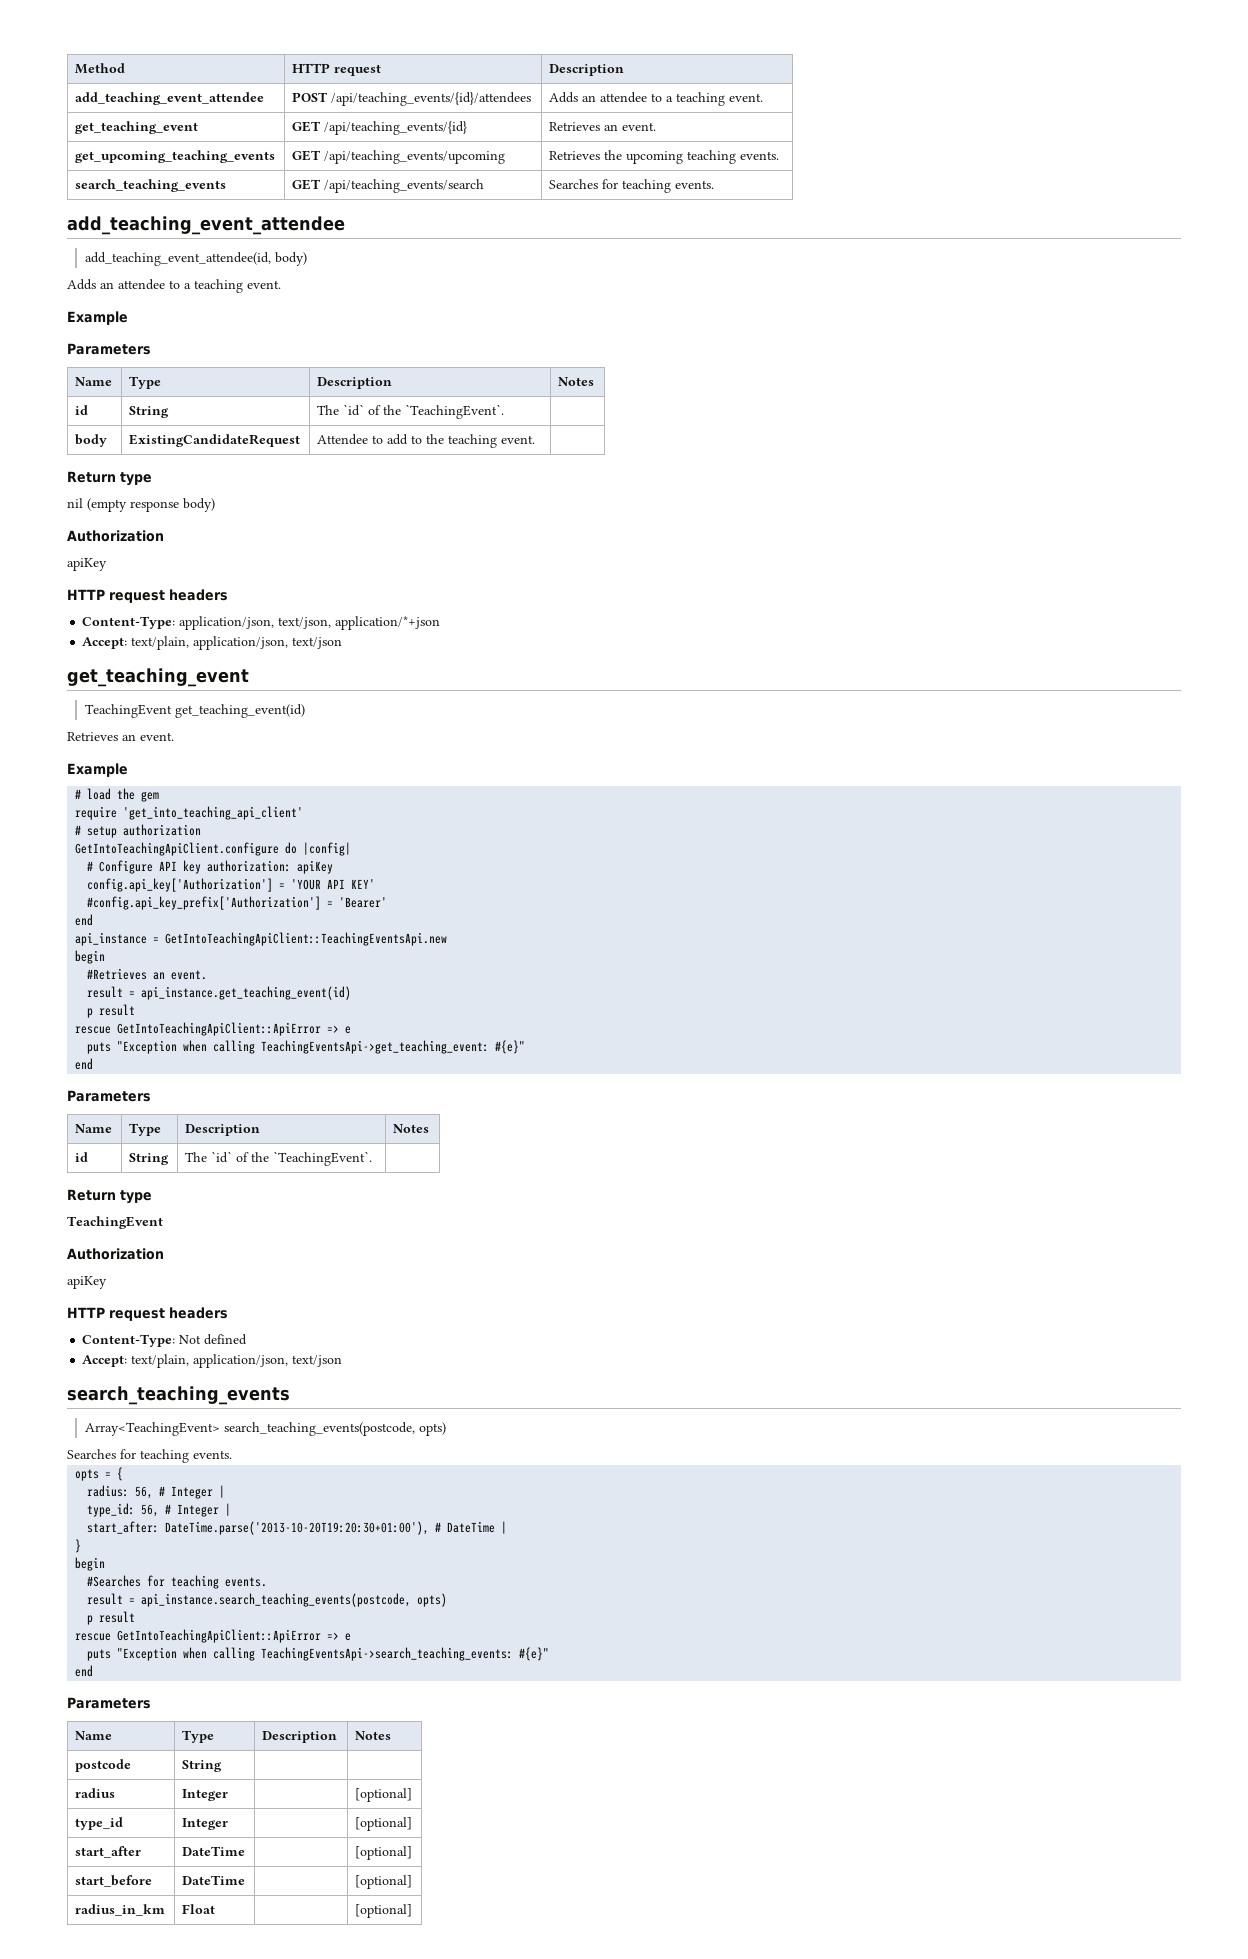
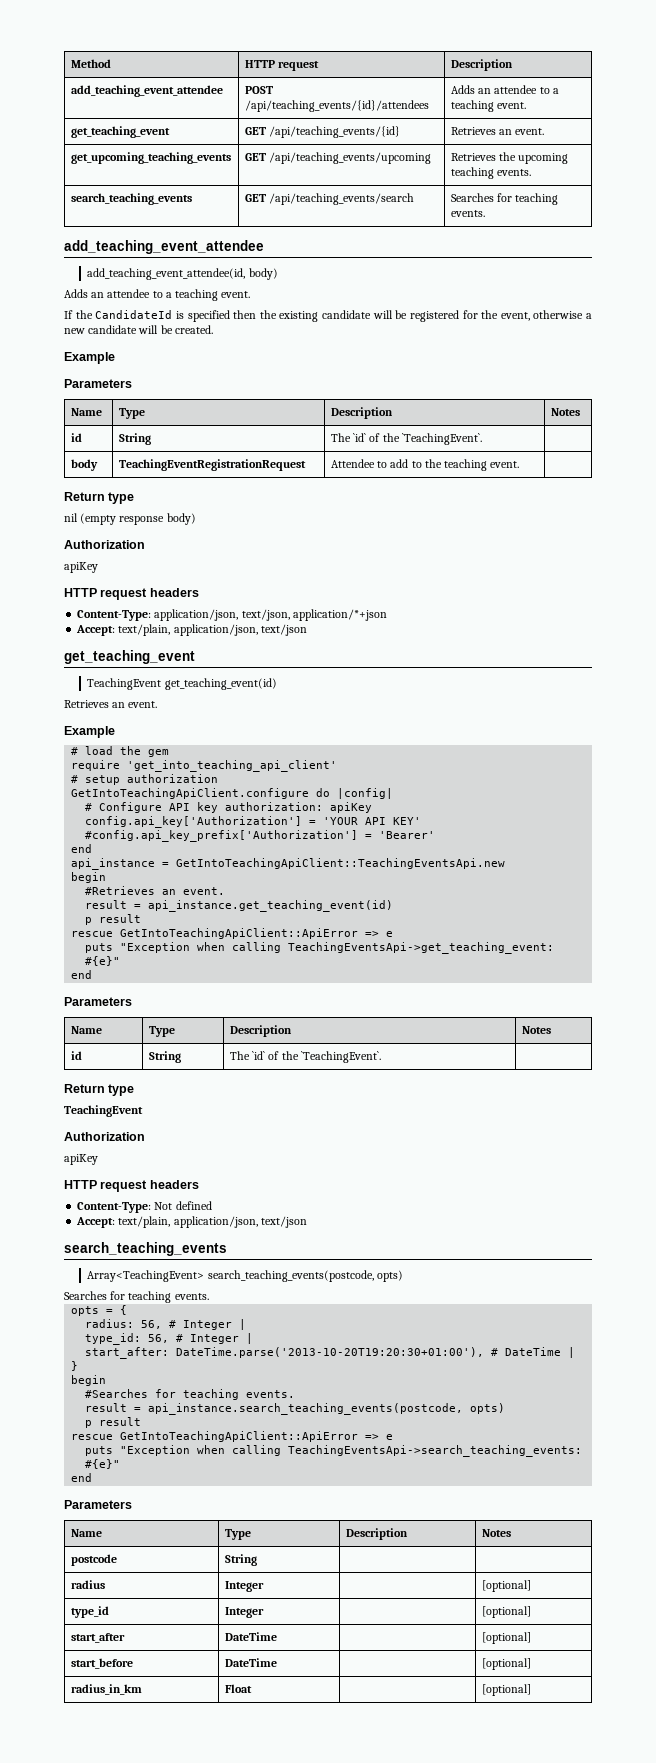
+ If the CandidateId is specified then the existing candidate will be registered for the event, otherwise a new candidate will be created.
- body | ExistingCandidateRequest | Attendee to add to the teaching event. |
+ body | TeachingEventRegistrationRequest | Attendee to add to the teaching event. |

